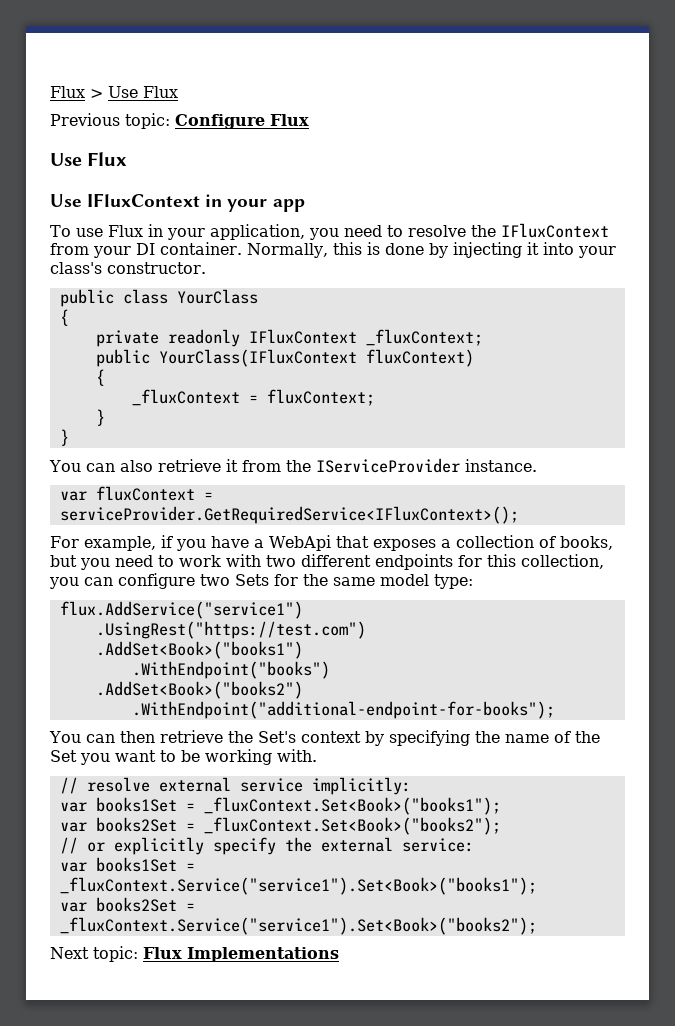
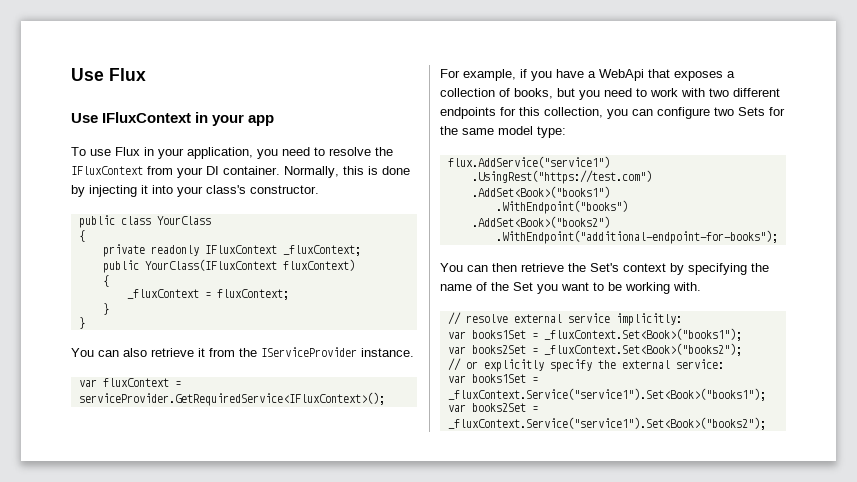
- Flux > Use Flux
- Previous topic: Configure Flux
- Next topic: Flux Implementations

